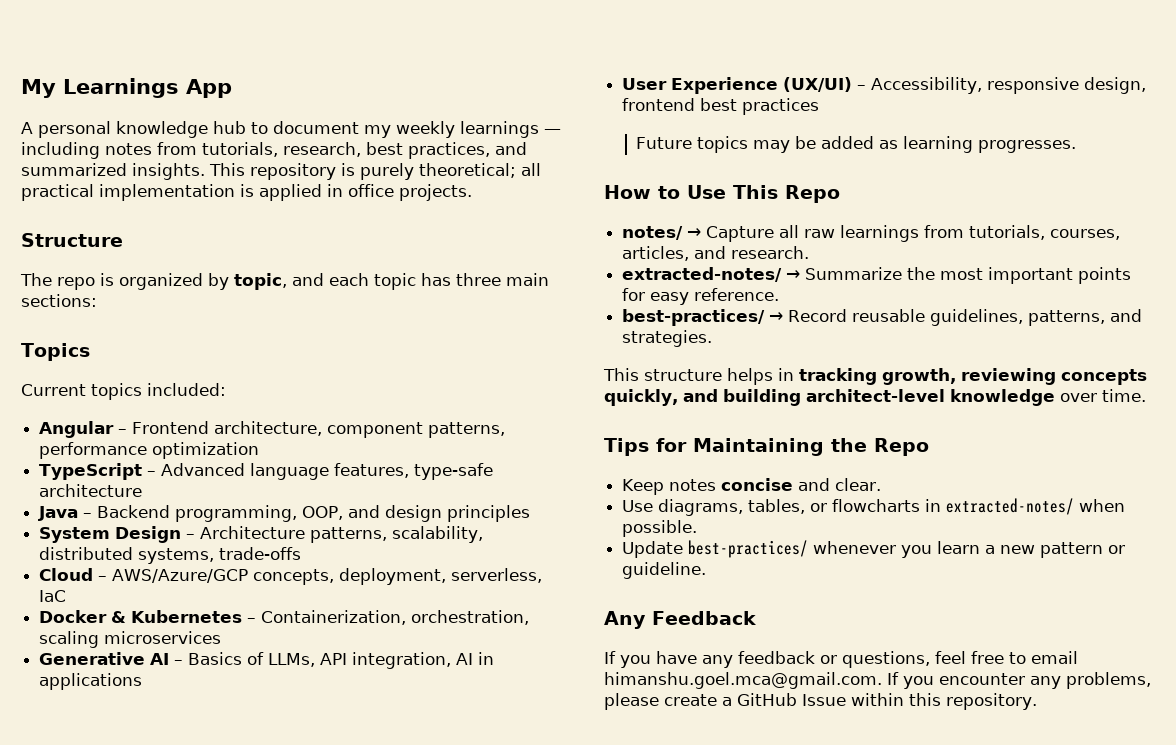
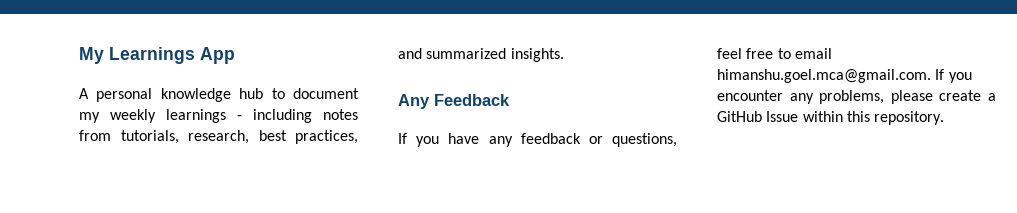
- A personal knowledge hub to document my weekly learnings — including notes from tutorials, research, best practices, and summarized insights. This repository is purely theoretical; all practical implementation is applied in office projects.
- Structure
- The repo is organized by topic, and each topic has three main sections:
- Topics
- Current topics included:
- Angular – Frontend architecture, component patterns, performance optimization
- TypeScript – Advanced language features, type-safe architecture
- Java – Backend programming, OOP, and design principles
- System Design – Architecture patterns, scalability, distributed systems, trade-offs
- Cloud – AWS/Azure/GCP concepts, deployment, serverless, IaC
- Docker & Kubernetes – Containerization, orchestration, scaling microservices
- Generative AI – Basics of LLMs, API integration, AI in applications
- User Experience (UX/UI) – Accessibility, responsive design, frontend best practices
- Future topics may be added as learning progresses.
- How to Use This Repo
- notes/ → Capture all raw learnings from tutorials, courses, articles, and research.
- extracted-notes/ → Summarize the most important points for easy reference.
- best-practices/ → Record reusable guidelines, patterns, and strategies.
- This structure helps in tracking growth, reviewing concepts quickly, and building architect-level knowledge over time.
- Tips for Maintaining the Repo
- Keep notes concise and clear.
- Use diagrams, tables, or flowcharts in extracted-notes/ when possible.
- Update best-practices/ whenever you learn a new pattern or guideline.
+ A personal knowledge hub to document my weekly learnings - including notes from tutorials, research, best practices, and summarized insights.

